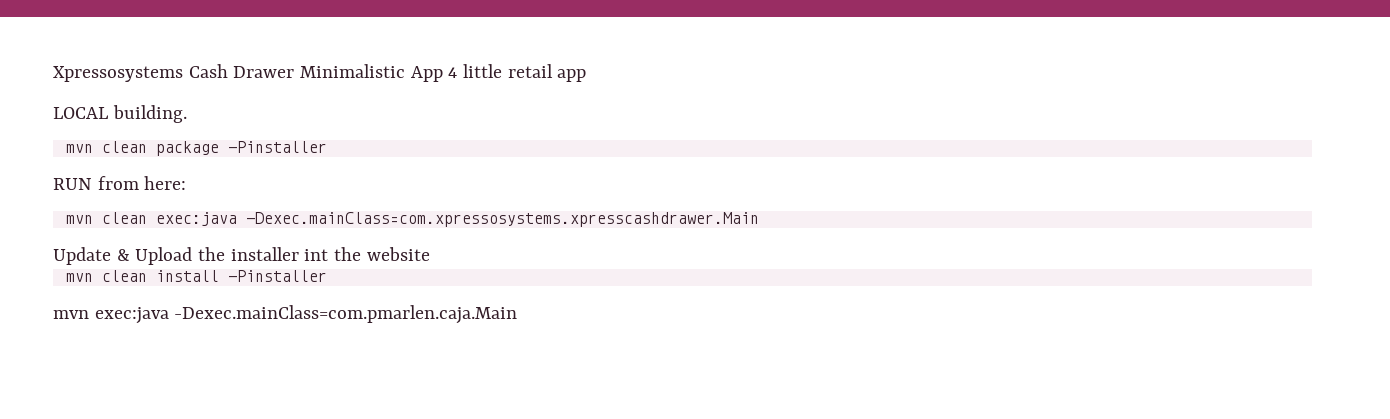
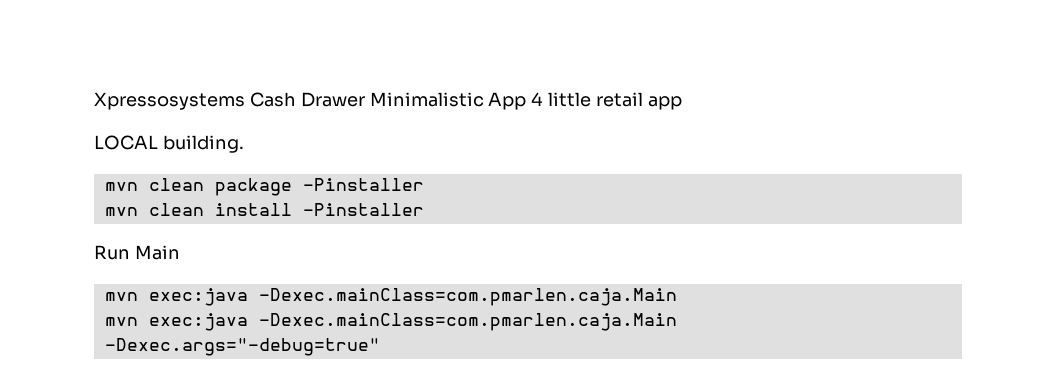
- RUN from here:
- mvn clean exec:java -Dexec.mainClass=com.xpressosystems.xpresscashdrawer.Main
- Update & Upload the installer int the website
+ Run Main
  mvn exec:java -Dexec.mainClass=com.pmarlen.caja.Main
+ mvn exec:java -Dexec.mainClass=com.pmarlen.caja.Main -Dexec.args="-debug=true"

